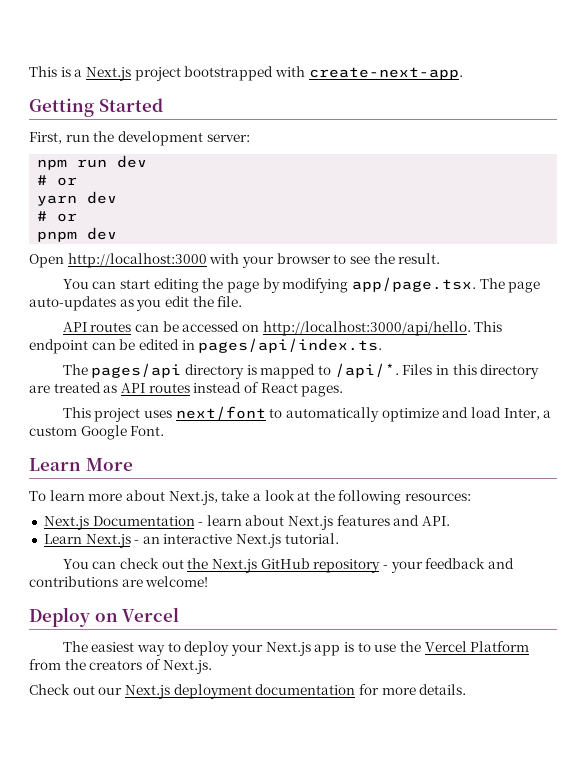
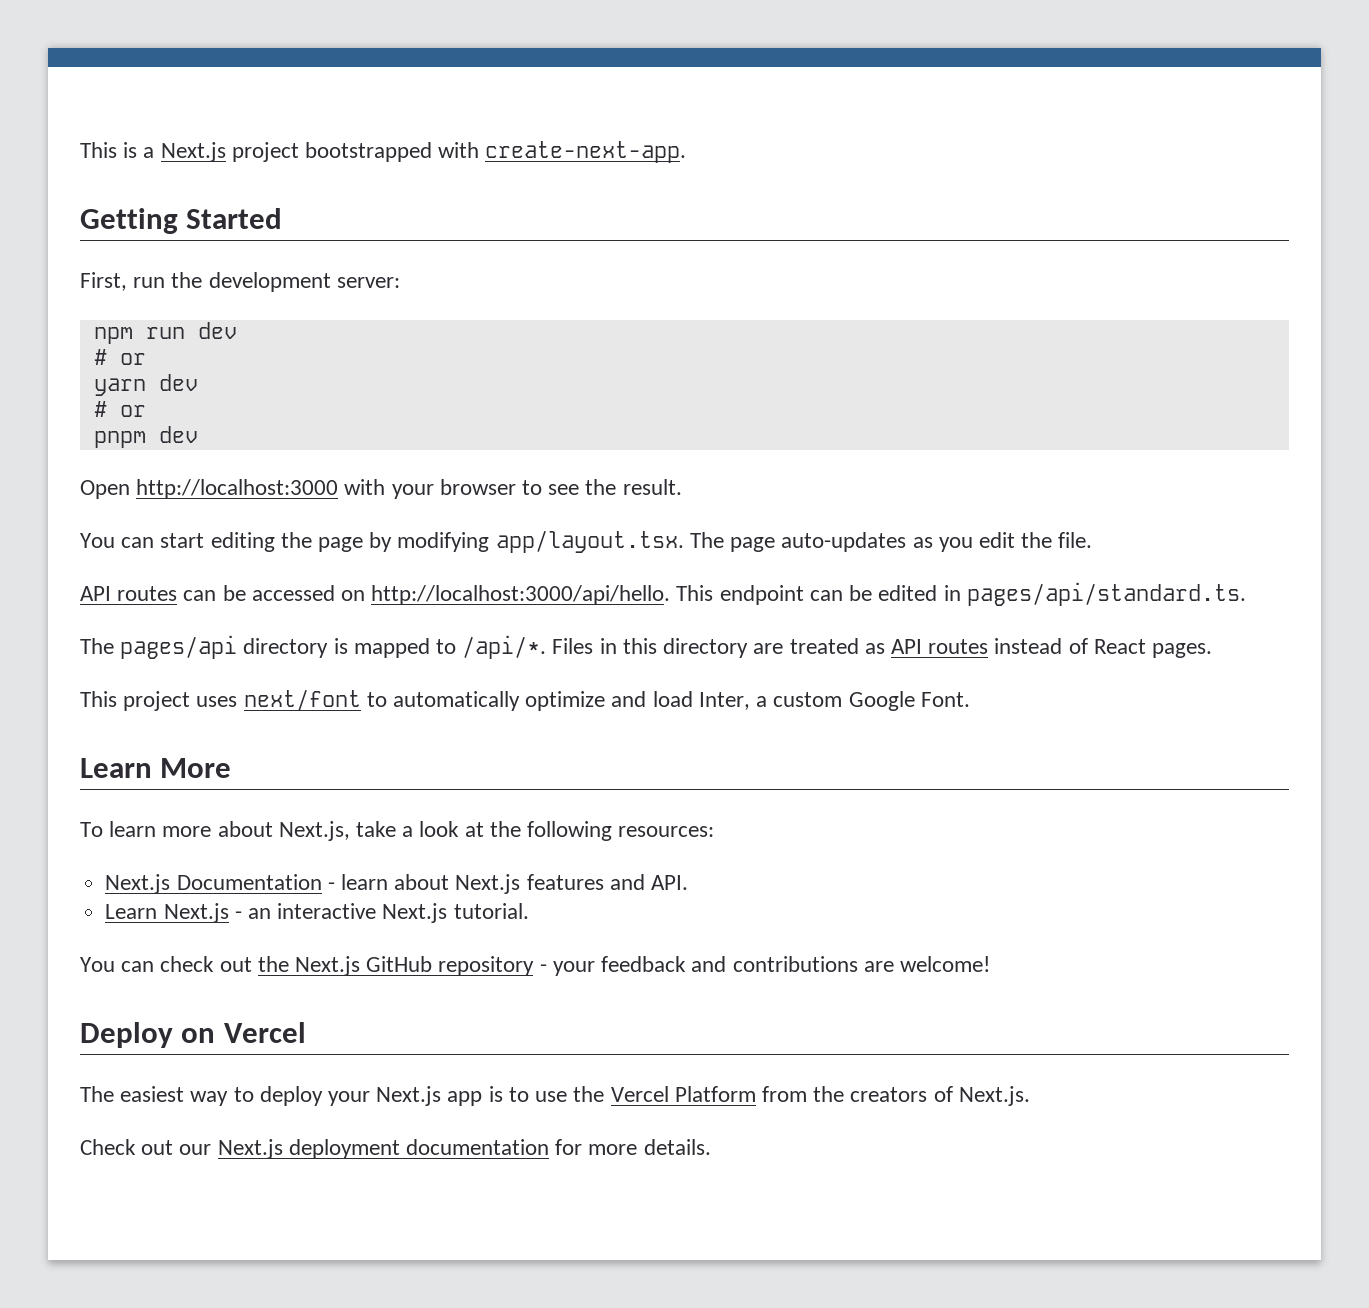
- You can start editing the page by modifying app/page.tsx. The page auto-updates as you edit the file.
+ You can start editing the page by modifying app/layout.tsx. The page auto-updates as you edit the file.
- This endpoint can be edited in pages/api/index.ts.
+ This endpoint can be edited in pages/api/standard.ts.

